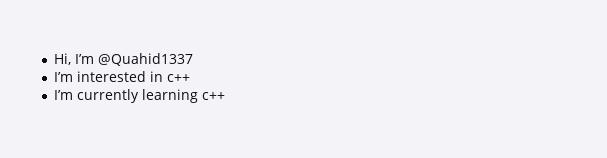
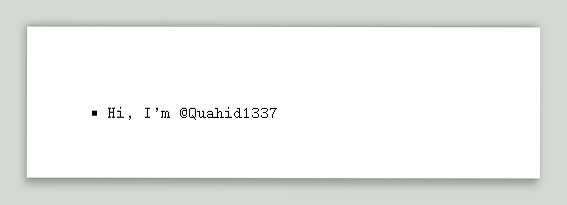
- I’m interested in c++
- I’m currently learning c++

